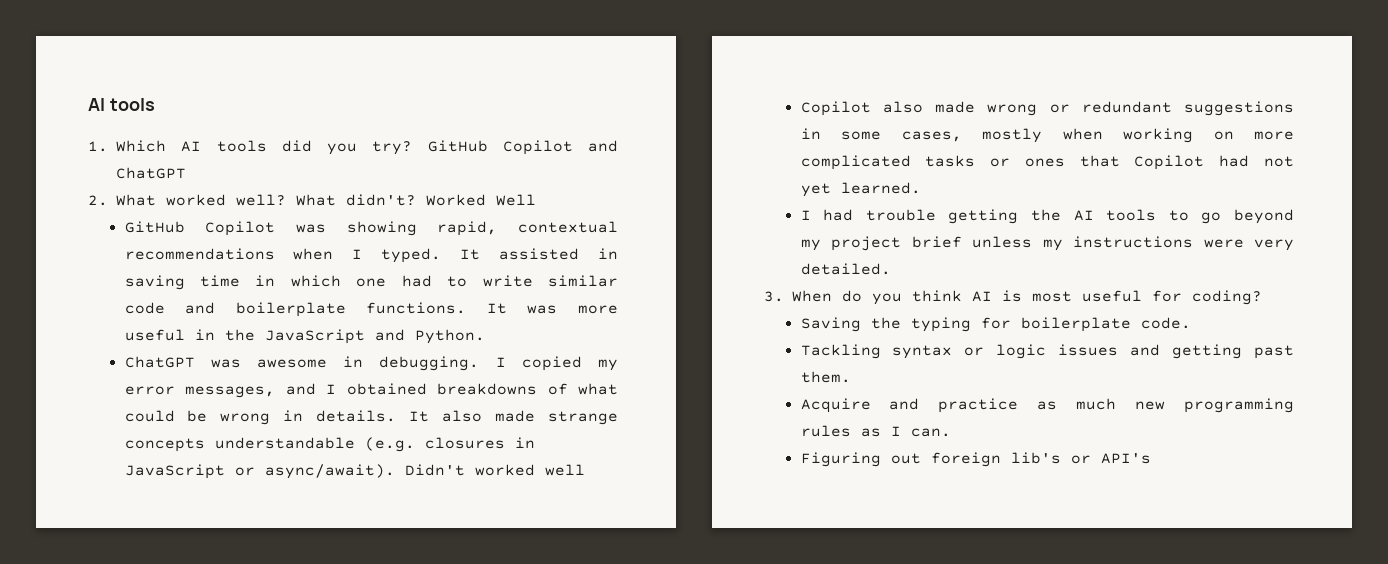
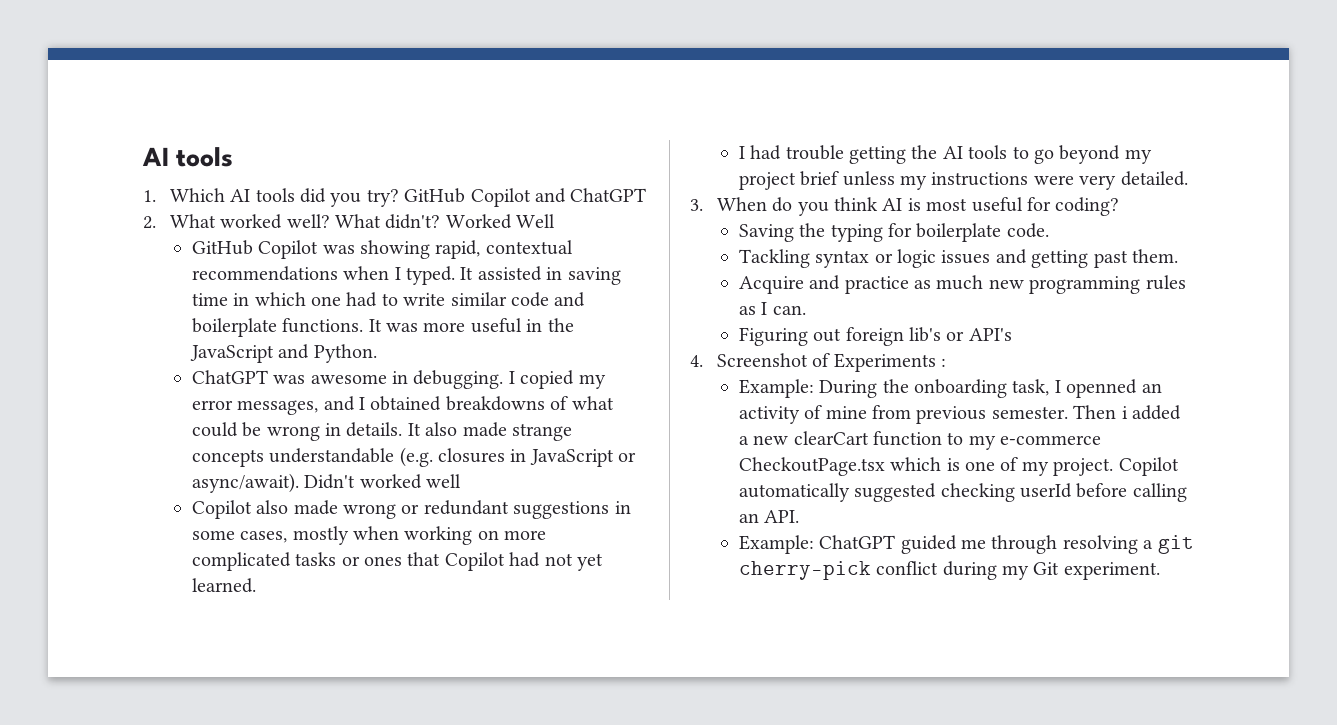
+ 4. Screenshot of Experiments :
+ Example: During the onboarding task, I openned an activity of mine from previous semester. Then i added a new clearCart function to my e-commerce CheckoutPage.tsx which is one of my project. Copilot automatically suggested checking userId before calling an API.
+ Example: ChatGPT guided me through resolving a git cherry-pick conflict during my Git experiment.

